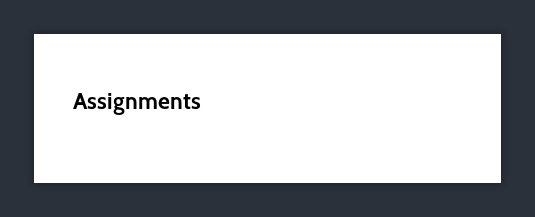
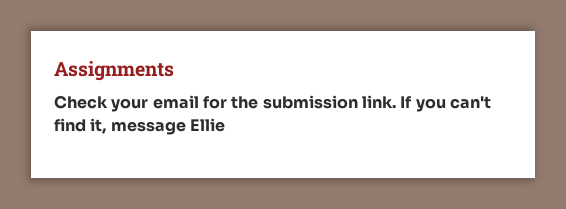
+ Check your email for the submission link. If you can't find it, message Ellie

